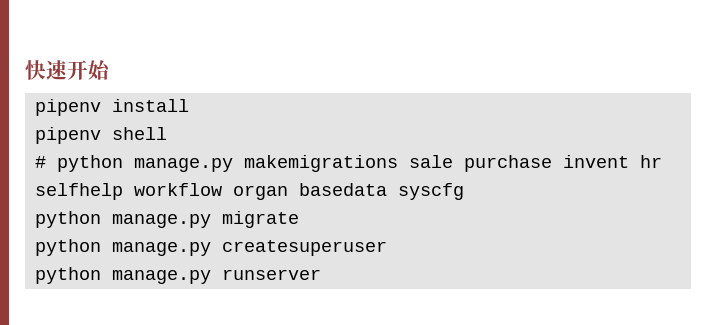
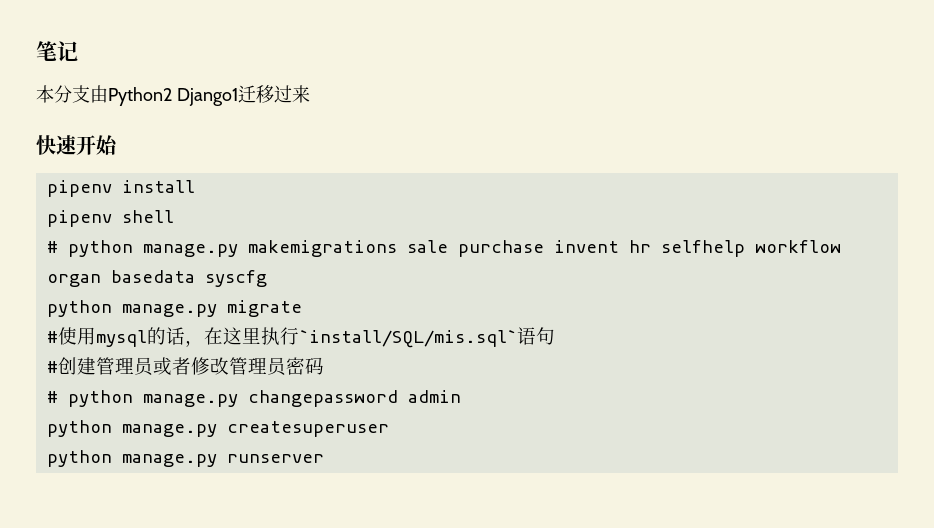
+ 笔记
+ 本分支由Python2 Django1迁移过来
+ #使用mysql的话，在这里执行`install/SQL/mis.sql`语句
+ #创建管理员或者修改管理员密码
+ # python manage.py changepassword admin

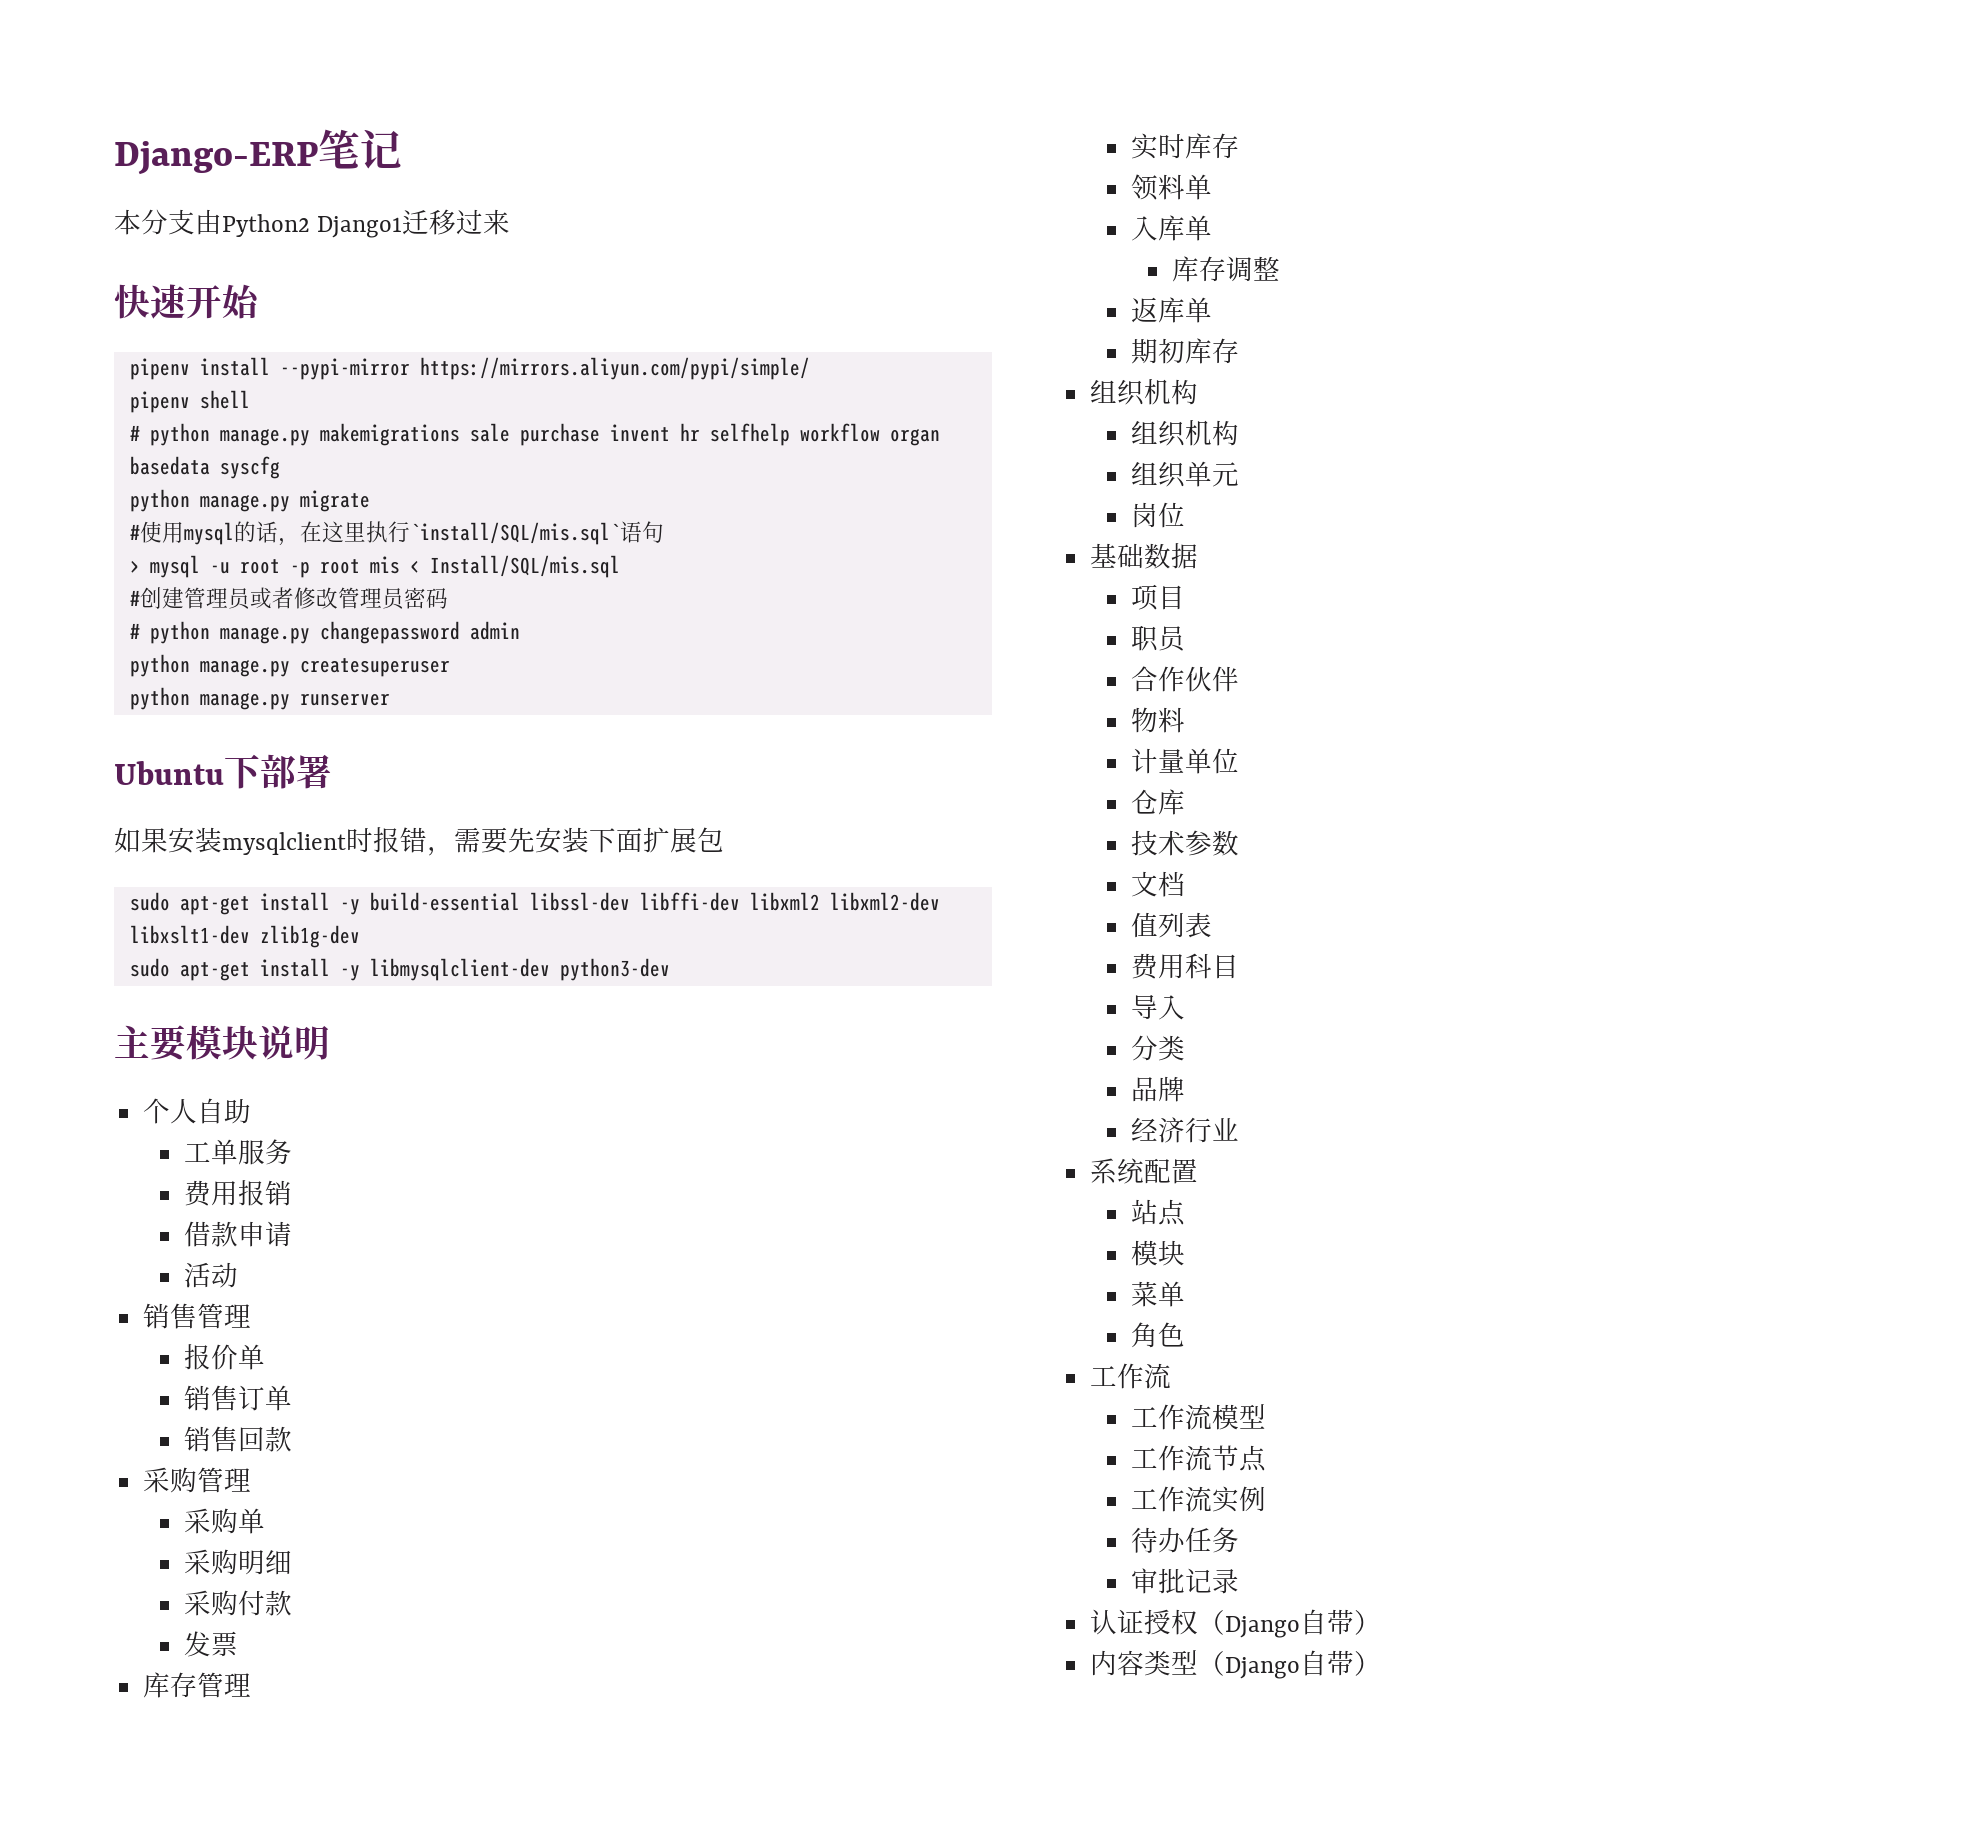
- 笔记
+ Django-ERP笔记
- pipenv install
+ pipenv install --pypi-mirror https://mirrors.aliyun.com/pypi/simple/
+ > mysql -u root -p root mis < Install/SQL/mis.sql
+ Ubuntu下部署
+ 如果安装mysqlclient时报错，需要先安装下面扩展包
+ sudo apt-get install -y build-essential libssl-dev libffi-dev libxml2 libxml2-dev libxslt1-dev zlib1g-dev
+ sudo apt-get install -y libmysqlclient-dev python3-dev
+ 主要模块说明
+ 个人自助
+ 工单服务
+ 费用报销
+ 借款申请
+ 活动
+ 销售管理
+ 报价单
+ 销售订单
+ 销售回款
+ 采购管理
+ 采购单
+ 采购明细
+ 采购付款
+ 发票
+ 库存管理
+ 实时库存
+ 领料单
+ 入库单
+ 库存调整
+ 返库单
+ 期初库存
+ 组织机构
+ 组织机构
+ 组织单元
+ 岗位
+ 基础数据
+ 项目
+ 职员
+ 合作伙伴
+ 物料
+ 计量单位
+ 仓库
+ 技术参数
+ 文档
+ 值列表
+ 费用科目
+ 导入
+ 分类
+ 品牌
+ 经济行业
+ 系统配置
+ 站点
+ 模块
+ 菜单
+ 角色
+ 工作流
+ 工作流模型
+ 工作流节点
+ 工作流实例
+ 待办任务
+ 审批记录
+ 认证授权（Django自带）
+ 内容类型（Django自带）

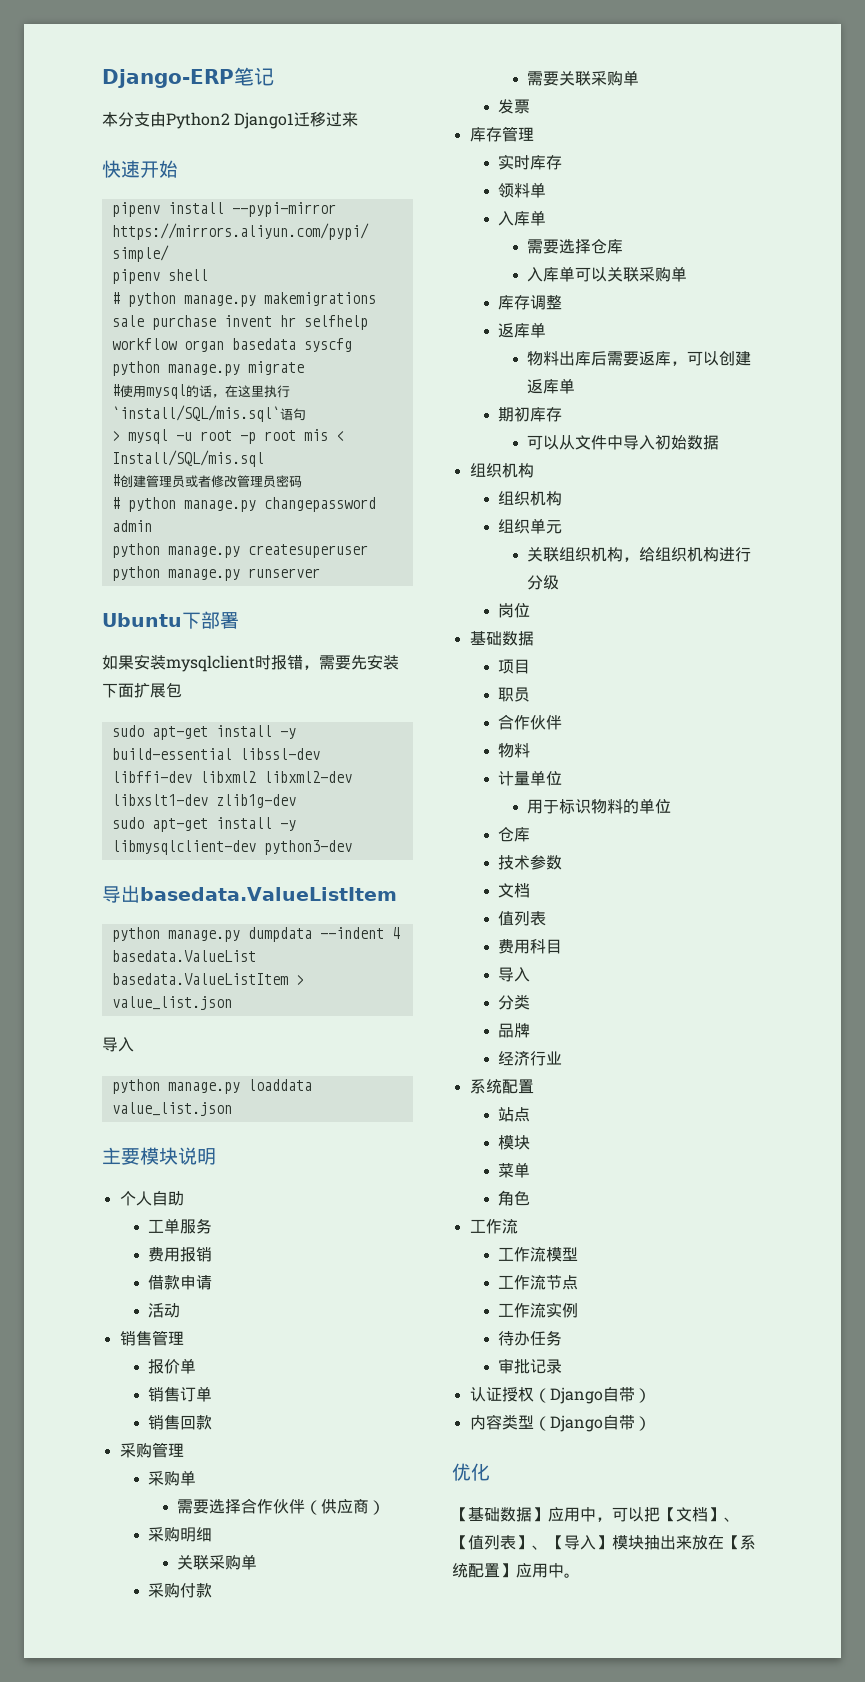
+ 导出basedata.ValueListItem
+ python manage.py dumpdata --indent 4 basedata.ValueList basedata.ValueListItem > value_list.json
+ 导入
+ python manage.py loaddata value_list.json
+ 需要选择合作伙伴（供应商）
  采购明细
+ 关联采购单
+ 需要关联采购单
+ 需要选择仓库
+ 入库单可以关联采购单
  库存调整
  返库单
+ 物料出库后需要返库，可以创建返库单
  期初库存
+ 可以从文件中导入初始数据
+ 关联组织机构，给组织机构进行分级
+ 用于标识物料的单位
+ 优化
+ 【基础数据】应用中，可以把【文档】、【值列表】、【导入】模块抽出来放在【系统配置】应用中。

